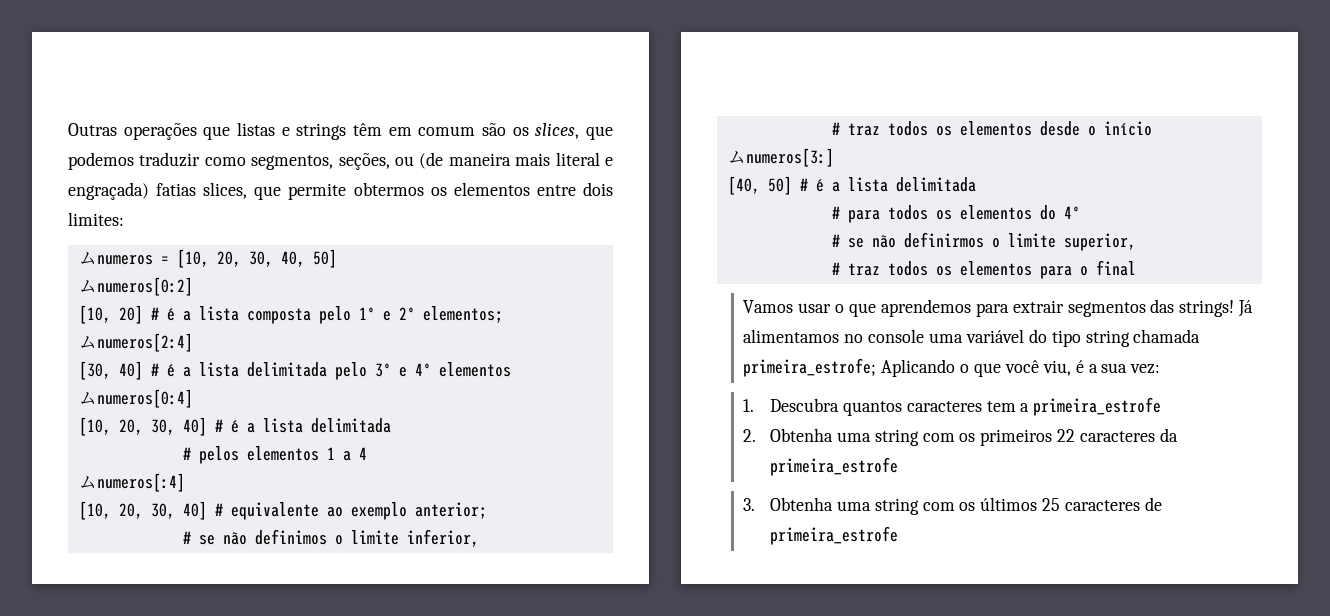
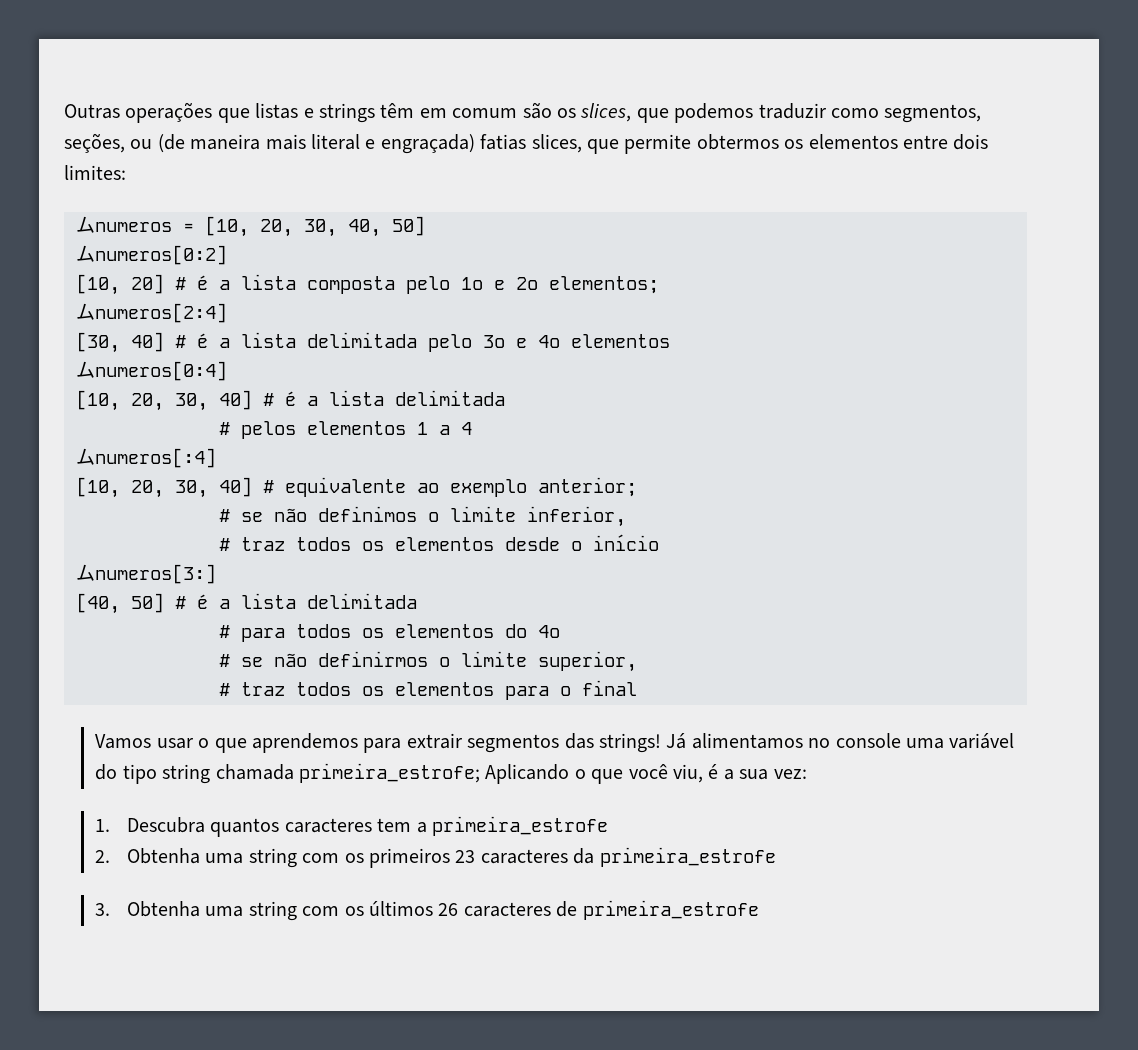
- 2. Obtenha uma string com os primeiros 22 caracteres da primeira_estrofe
+ 2. Obtenha uma string com os primeiros 23 caracteres da primeira_estrofe
- 3. Obtenha uma string com os últimos 25 caracteres de primeira_estrofe
+ 3. Obtenha uma string com os últimos 26 caracteres de primeira_estrofe

